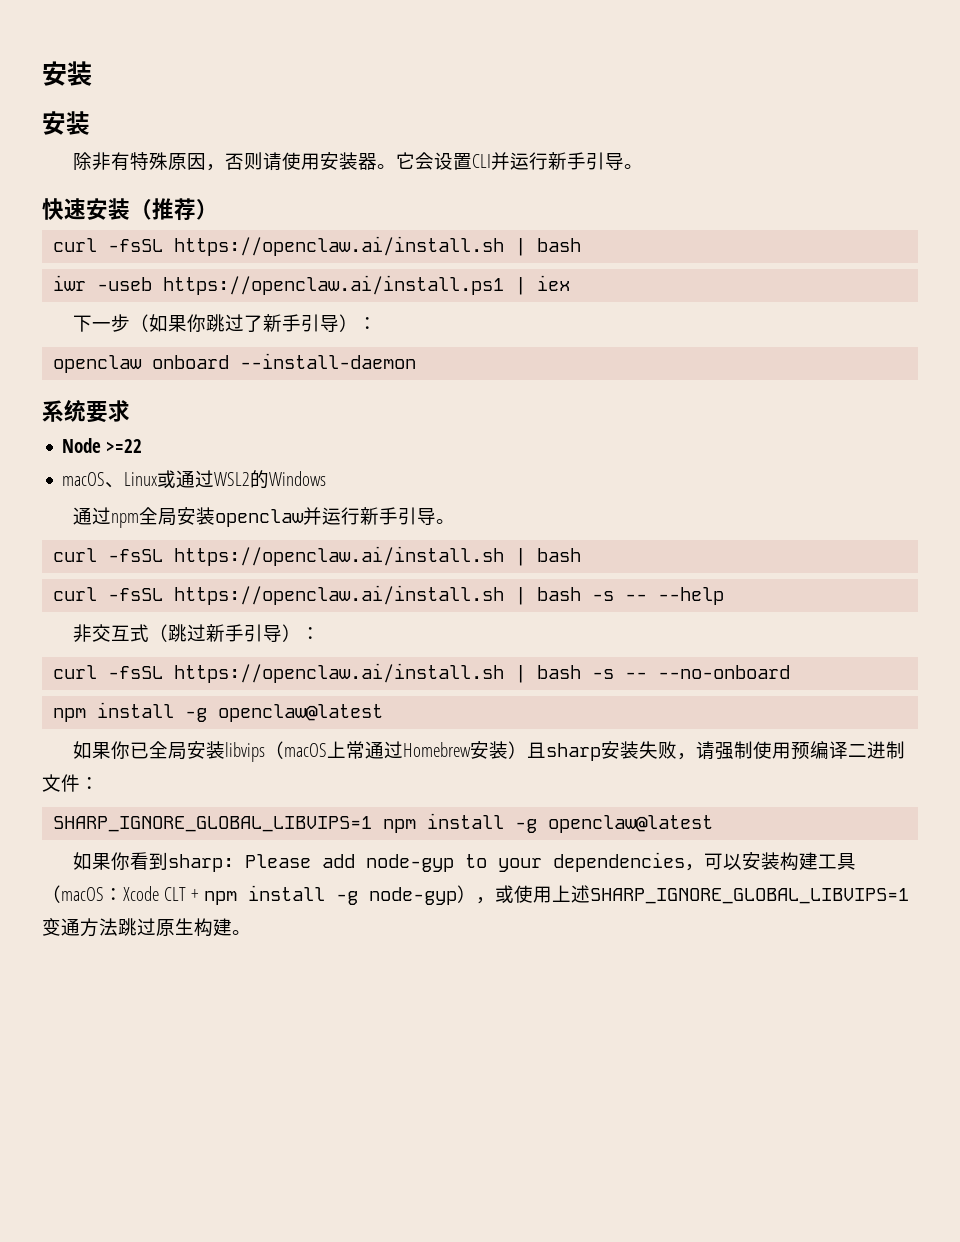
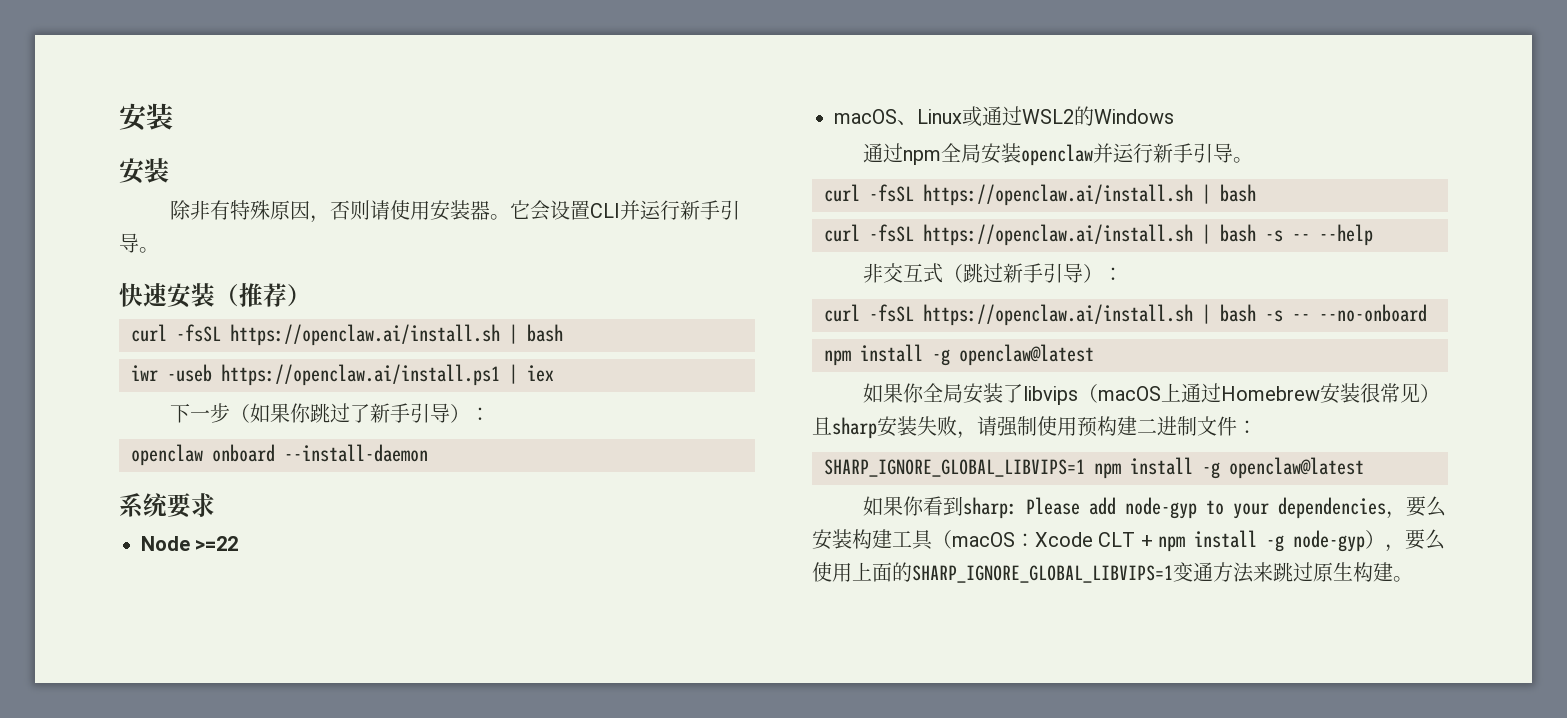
- 如果你已全局安装libvips（macOS上常通过Homebrew安装）且sharp安装失败，请强制使用预编译二进制文件：
+ 如果你全局安装了libvips（macOS上通过Homebrew安装很常见）且sharp安装失败，请强制使用预构建二进制文件：
- 如果你看到sharp: Please add node-gyp to your dependencies，可以安装构建工具（macOS：Xcode CLT + npm install -g node-gyp），或使用上述SHARP_IGNORE_GLOBAL_LIBVIPS=1变通方法跳过原生构建。
+ 如果你看到sharp: Please add node-gyp to your dependencies，要么安装构建工具（macOS：Xcode CLT + npm install -g node-gyp），要么使用上面的SHARP_IGNORE_GLOBAL_LIBVIPS=1变通方法来跳过原生构建。

